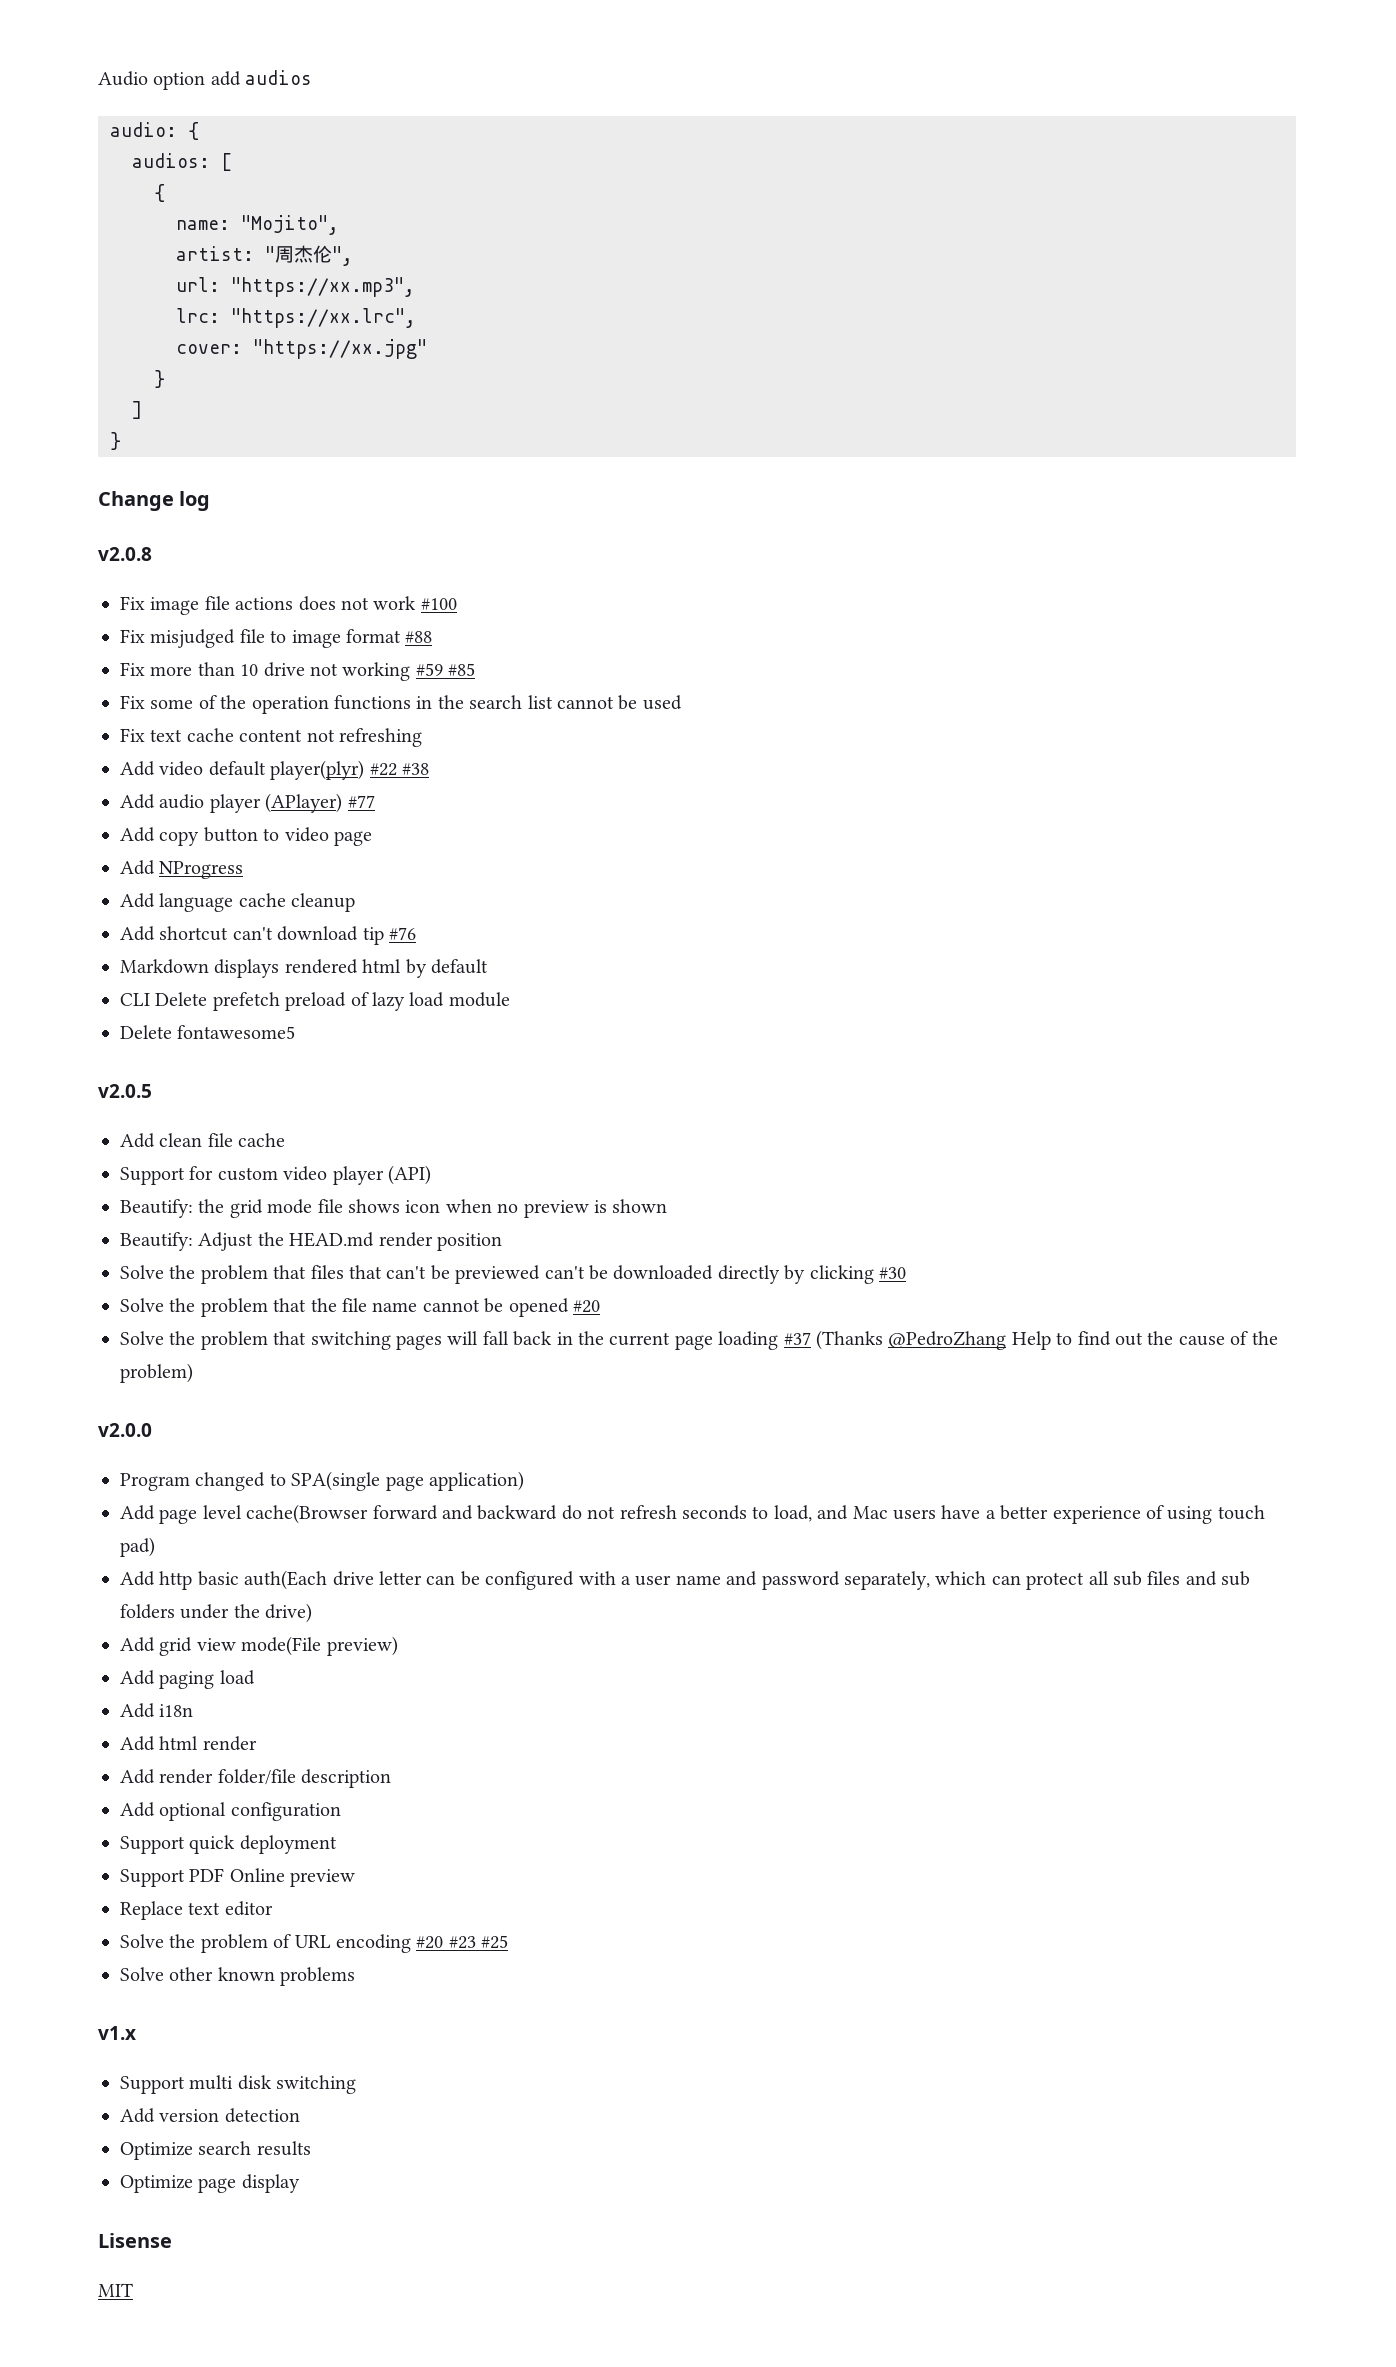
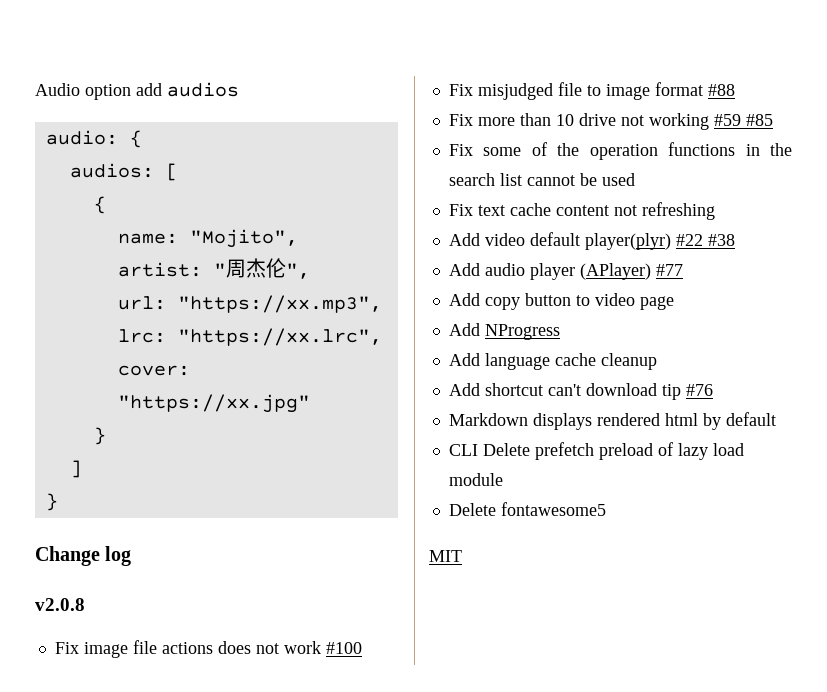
- v2.0.5
- Add clean file cache
- Support for custom video player (API)
- Beautify: the grid mode file shows icon when no preview is shown
- Beautify: Adjust the HEAD.md render position
- Solve the problem that files that can't be previewed can't be downloaded directly by clicking #30
- Solve the problem that the file name cannot be opened #20
- Solve the problem that switching pages will fall back in the current page loading #37 (Thanks @PedroZhang Help to find out the cause of the problem)
- v2.0.0
- Program changed to SPA(single page application)
- Add page level cache(Browser forward and backward do not refresh seconds to load, and Mac users have a better experience of using touch pad)
- Add http basic auth(Each drive letter can be configured with a user name and password separately, which can protect all sub files and sub folders under the drive)
- Add grid view mode(File preview)
- Add paging load
- Add i18n
- Add html render
- Add render folder/file description
- Add optional configuration
- Support quick deployment
- Support PDF Online preview
- Replace text editor
- Solve the problem of URL encoding #20 #23 #25
- Solve other known problems
- v1.x
- Support multi disk switching
- Add version detection
- Optimize search results
- Optimize page display
- Lisense

